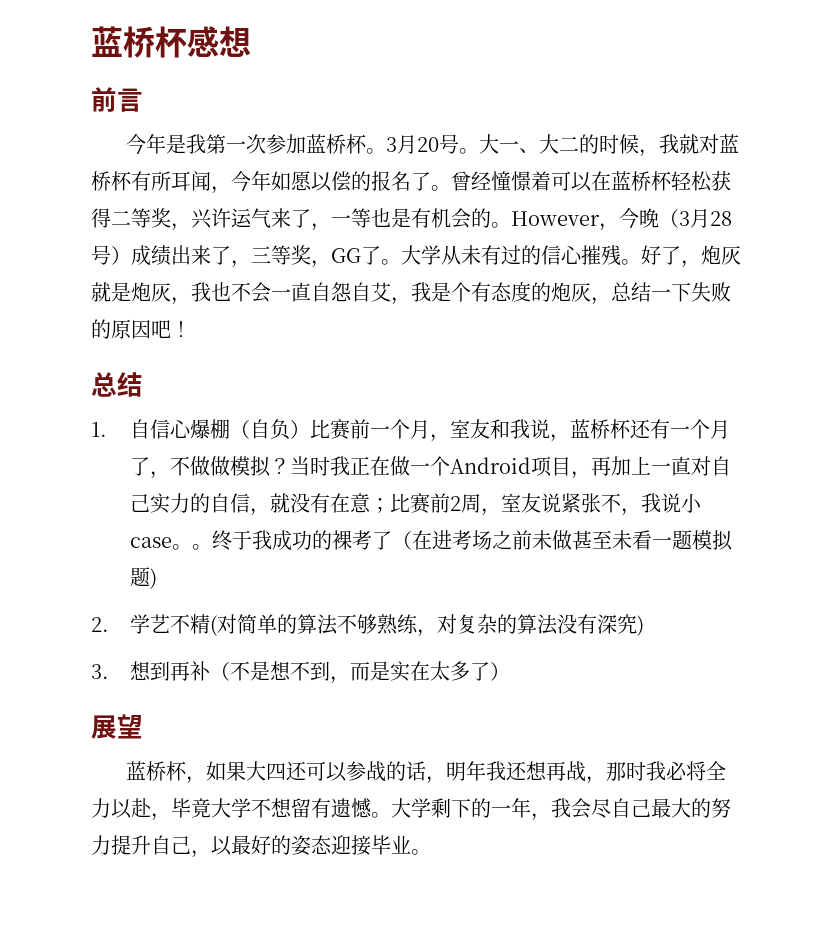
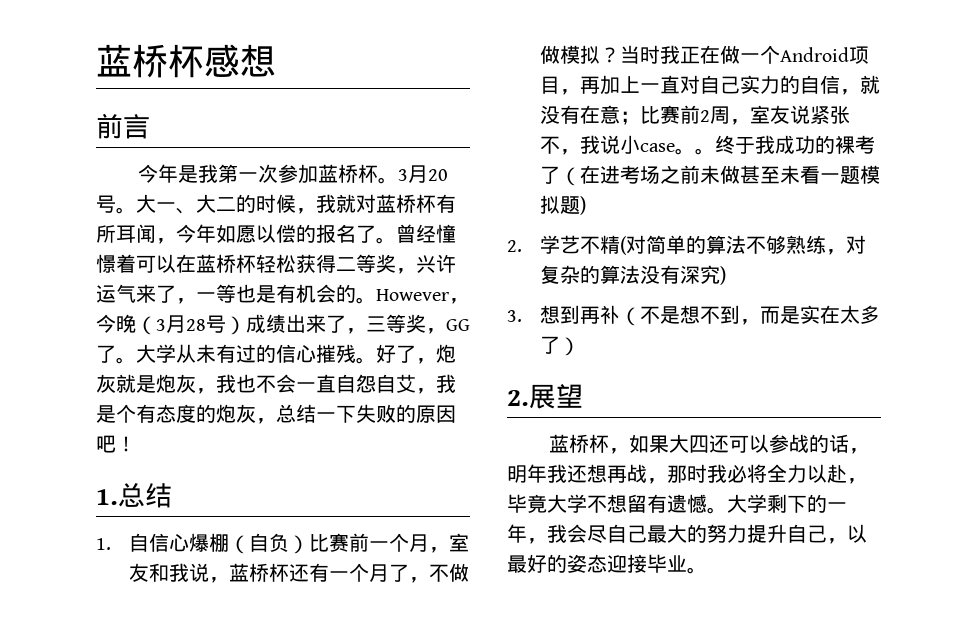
  好了，炮灰就是炮灰，我也不会一直自怨自艾，我是个有态度的炮灰，总结一下失败的原因吧！
- 总结
+ 1.总结
- 展望
+ 2.展望

